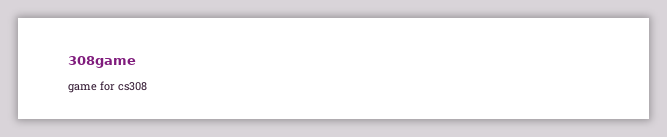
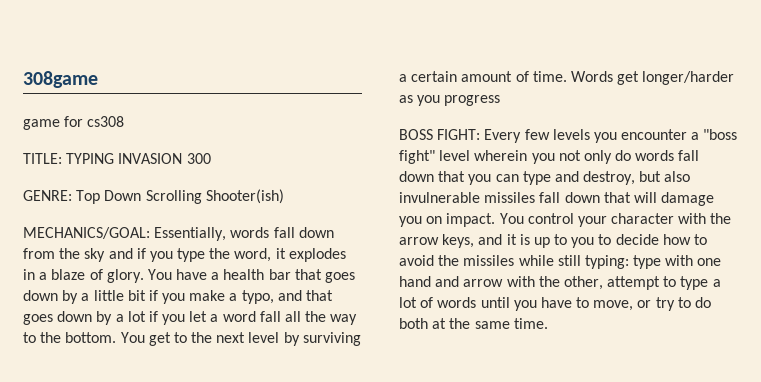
+ TITLE: TYPING INVASION 300
+ GENRE: Top Down Scrolling Shooter(ish)
+ MECHANICS/GOAL: Essentially, words fall down from the sky and if you type the word, it explodes in a blaze of glory. You have a health bar that goes down by a little bit if you make a typo, and that goes down by a lot if you let a word fall all the way to the bottom. You get to the next level by surviving a certain amount of time. Words get longer/harder as you progress
+ BOSS FIGHT: Every few levels you encounter a "boss fight" level wherein you not only do words fall down that you can type and destroy, but also invulnerable missiles fall down that will damage you on impact. You control your character with the arrow keys, and it is up to you to decide how to avoid the missiles while still typing: type with one hand and arrow with the other, attempt to type a lot of words until you have to move, or try to do both at the same time.

